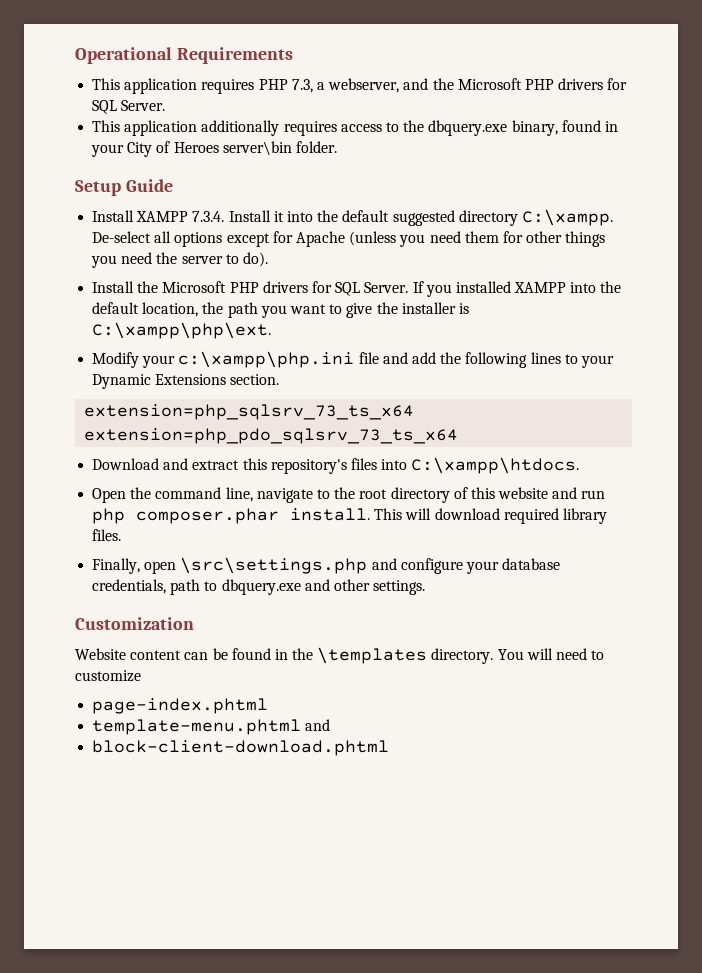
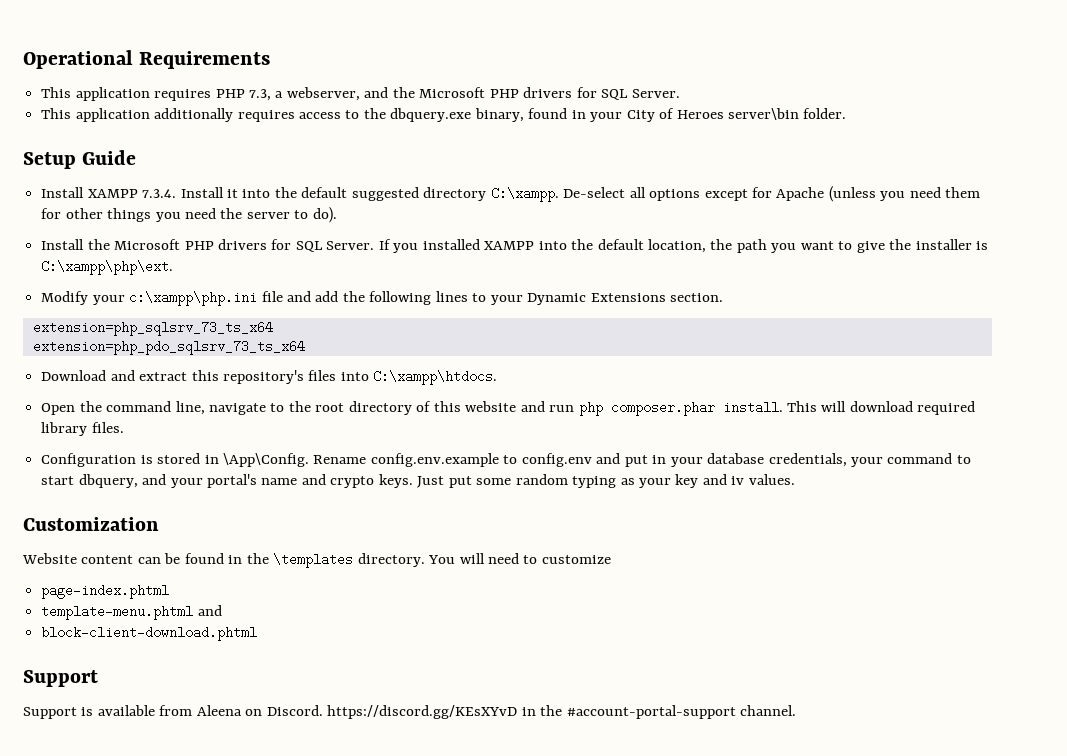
- Finally, open \src\settings.php and configure your database credentials, path to dbquery.exe and other settings.
+ Configuration is stored in \App\Config. Rename config.env.example to config.env and put in your database credentials, your command to start dbquery, and your portal's name and crypto keys. Just put some random typing as your key and iv values.
  block-client-download.phtml
+ Support
+ Support is available from Aleena on Discord. https://discord.gg/KEsXYvD in the #account-portal-support channel.

